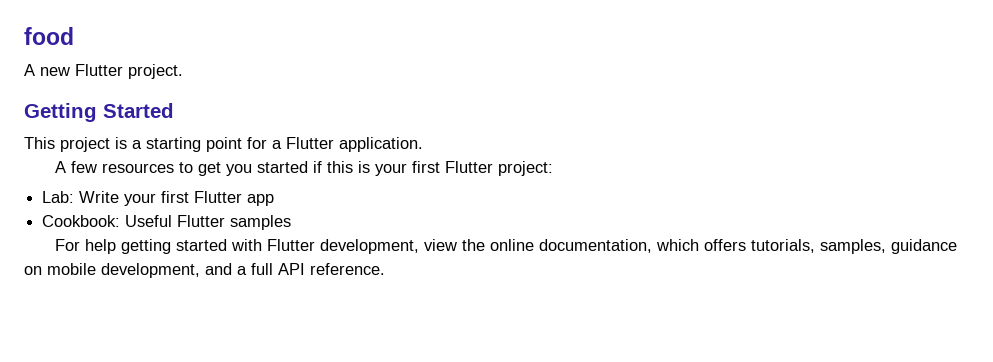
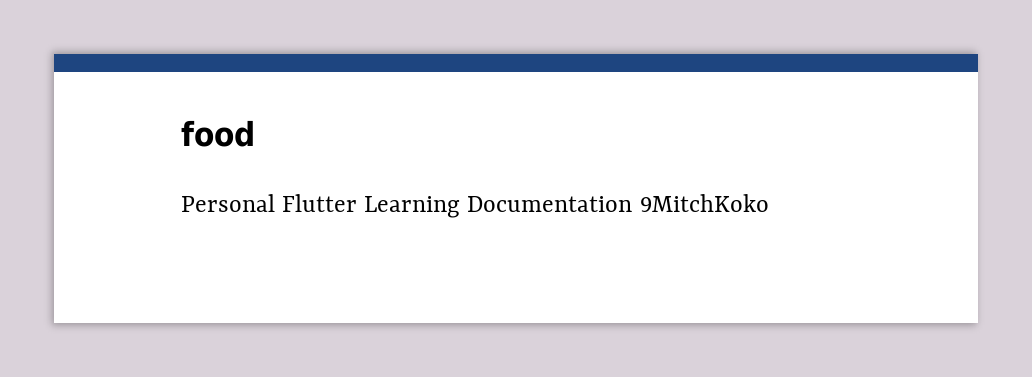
- A new Flutter project.
- Getting Started
- This project is a starting point for a Flutter application.
- A few resources to get you started if this is your first Flutter project:
- Lab: Write your first Flutter app
- Cookbook: Useful Flutter samples
- For help getting started with Flutter development, view the online documentation, which offers tutorials, samples, guidance on mobile development, and a full API reference.
+ Personal Flutter Learning Documentation 9MitchKoko

